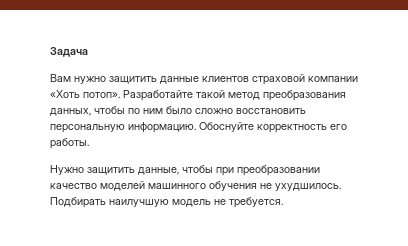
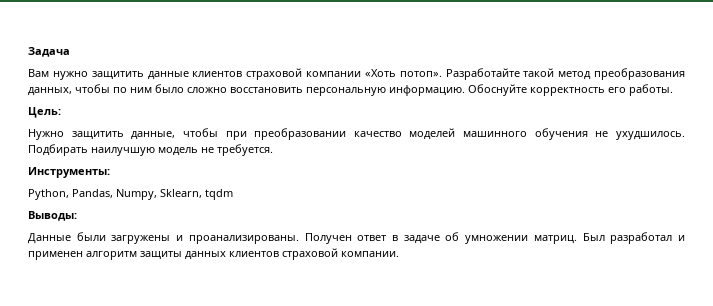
+ Цель:
+ Инструменты:
+ Python, Pandas, Numpy, Sklearn, tqdm
+ Выводы:
+ Данные были загружены и проанализированы. Получен ответ в задаче об умножении матриц. Был разработал и применен алгоритм защиты данных клиентов страховой компании.

